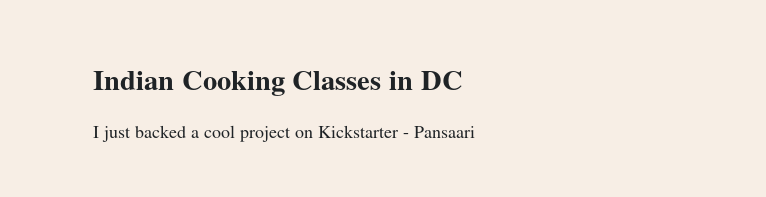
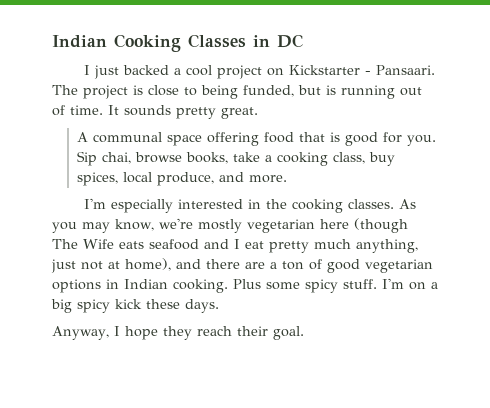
- I just backed a cool project on Kickstarter - Pansaari
+ I just backed a cool project on Kickstarter - Pansaari. The project is close to being funded, but is running out of time. It sounds pretty great.
+ A communal space offering food that is good for you. Sip chai, browse books, take a cooking class, buy spices, local produce, and more.
+ I'm especially interested in the cooking classes. As you may know, we're mostly vegetarian here (though The Wife eats seafood and I eat pretty much anything, just not at home), and there are a ton of good vegetarian options in Indian cooking. Plus some spicy stuff. I'm on a big spicy kick these days.
+ Anyway, I hope they reach their goal.

